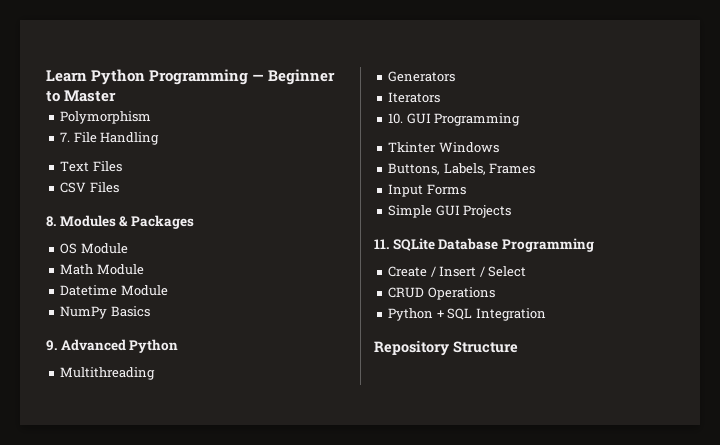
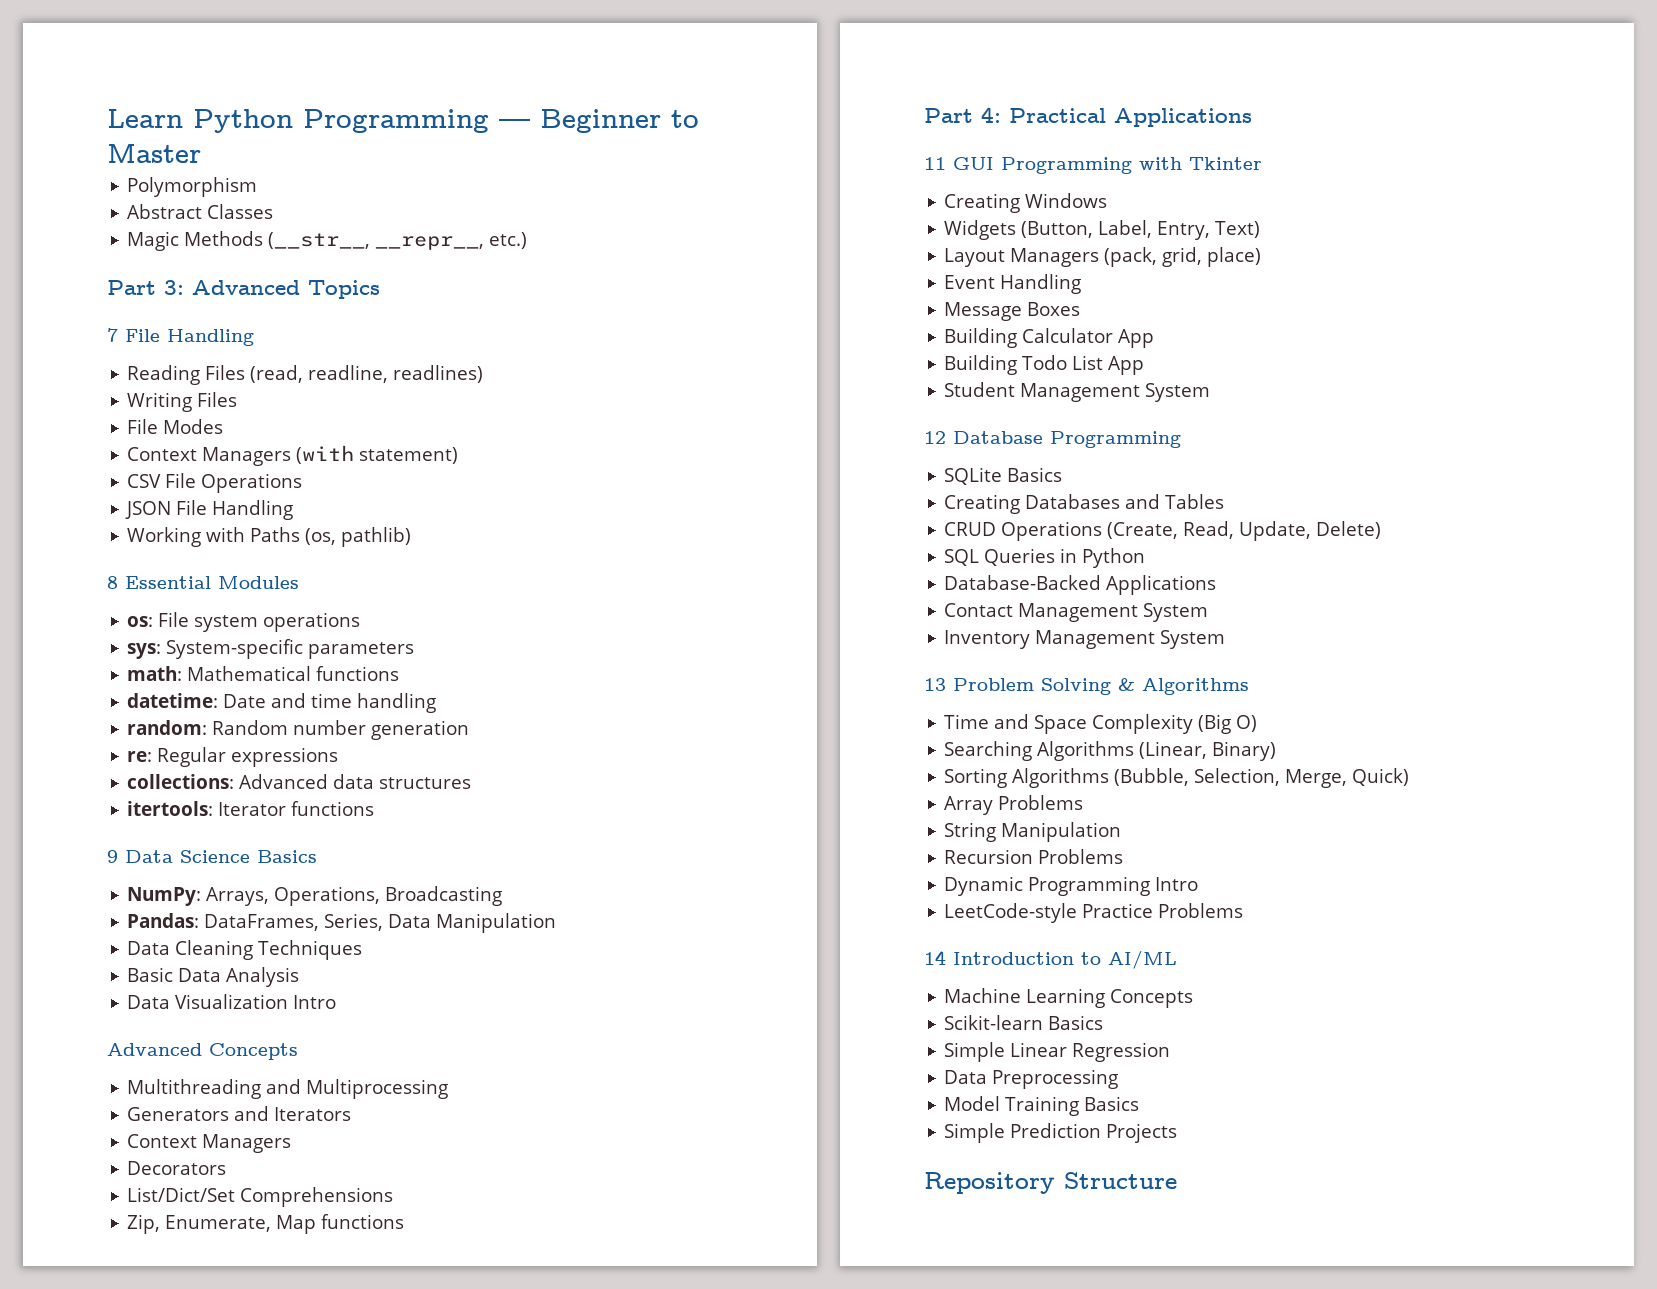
- 7. File Handling
- Text Files
- CSV Files
- 8. Modules & Packages
- OS Module
- Math Module
- Datetime Module
- NumPy Basics
- 9. Advanced Python
+ Abstract Classes
+ Magic Methods (__str__, __repr__, etc.)
+ Part 3: Advanced Topics
+ 7 File Handling
+ Reading Files (read, readline, readlines)
+ Writing Files
+ File Modes
+ Context Managers (with statement)
+ CSV File Operations
+ JSON File Handling
+ Working with Paths (os, pathlib)
+ 8 Essential Modules
+ os: File system operations
+ sys: System-specific parameters
+ math: Mathematical functions
+ datetime: Date and time handling
+ random: Random number generation
+ re: Regular expressions
+ collections: Advanced data structures
+ itertools: Iterator functions
+ 9 Data Science Basics
+ NumPy: Arrays, Operations, Broadcasting
+ Pandas: DataFrames, Series, Data Manipulation
+ Data Cleaning Techniques
+ Basic Data Analysis
+ Data Visualization Intro
+ Advanced Concepts
- Multithreading
+ Multithreading and Multiprocessing
- Generators
- Iterators
- 10. GUI Programming
- Tkinter Windows
- Buttons, Labels, Frames
- Input Forms
- Simple GUI Projects
- 11. SQLite Database Programming
- Create / Insert / Select
- CRUD Operations
- Python + SQL Integration
+ Generators and Iterators
+ Context Managers
+ Decorators
+ List/Dict/Set Comprehensions
+ Zip, Enumerate, Map functions
+ Part 4: Practical Applications
+ 11 GUI Programming with Tkinter
+ Creating Windows
+ Widgets (Button, Label, Entry, Text)
+ Layout Managers (pack, grid, place)
+ Event Handling
+ Message Boxes
+ Building Calculator App
+ Building Todo List App
+ Student Management System
+ 12 Database Programming
+ SQLite Basics
+ Creating Databases and Tables
+ CRUD Operations (Create, Read, Update, Delete)
+ SQL Queries in Python
+ Database-Backed Applications
+ Contact Management System
+ Inventory Management System
+ 13 Problem Solving & Algorithms
+ Time and Space Complexity (Big O)
+ Searching Algorithms (Linear, Binary)
+ Sorting Algorithms (Bubble, Selection, Merge, Quick)
+ Array Problems
+ String Manipulation
+ Recursion Problems
+ Dynamic Programming Intro
+ LeetCode-style Practice Problems
+ 14 Introduction to AI/ML
+ Machine Learning Concepts
+ Scikit-learn Basics
+ Simple Linear Regression
+ Data Preprocessing
+ Model Training Basics
+ Simple Prediction Projects

